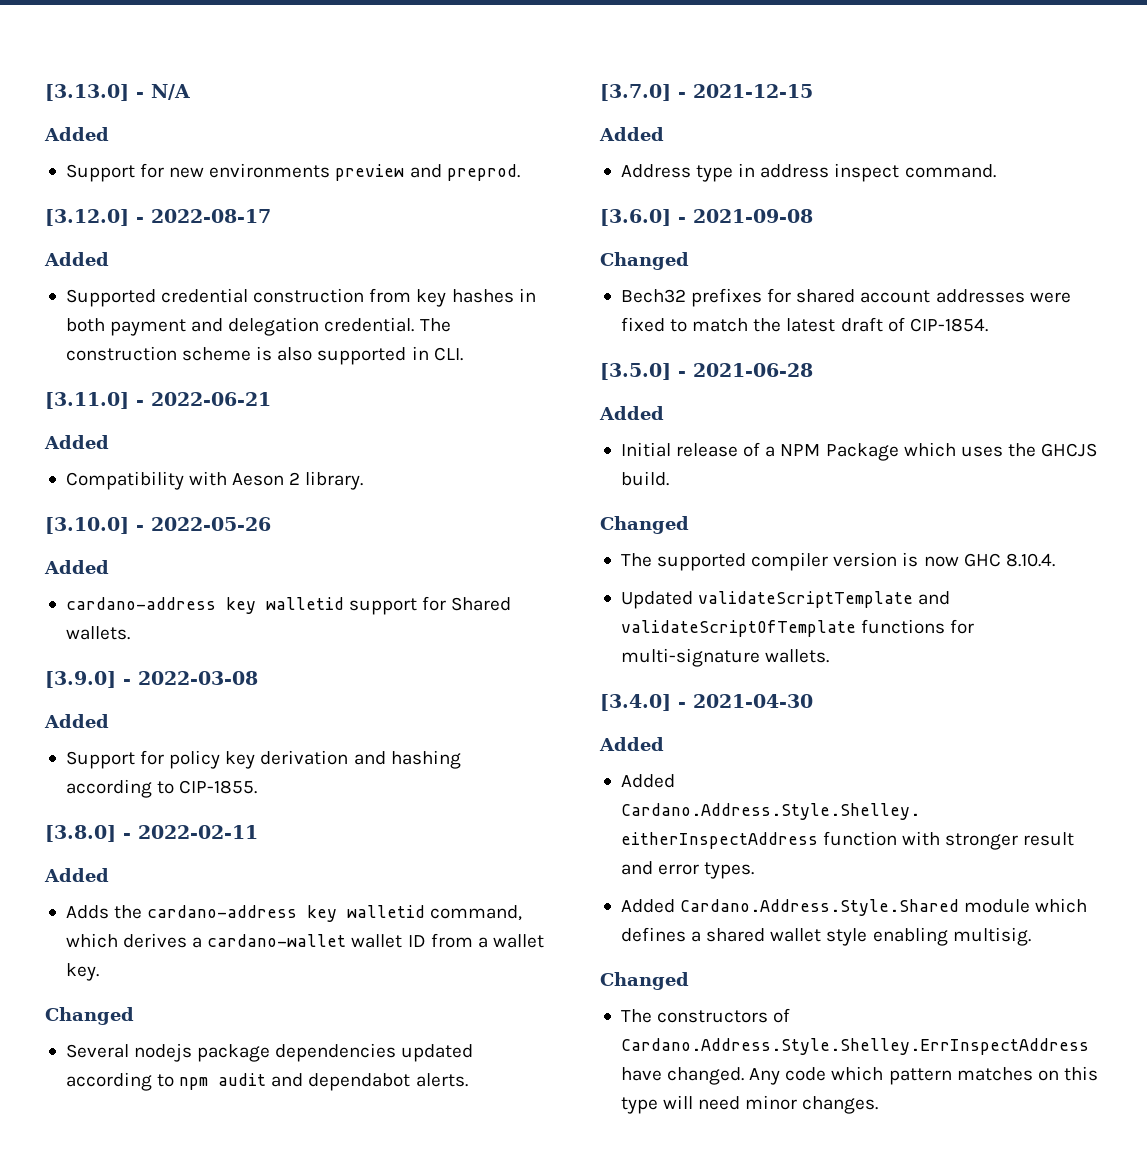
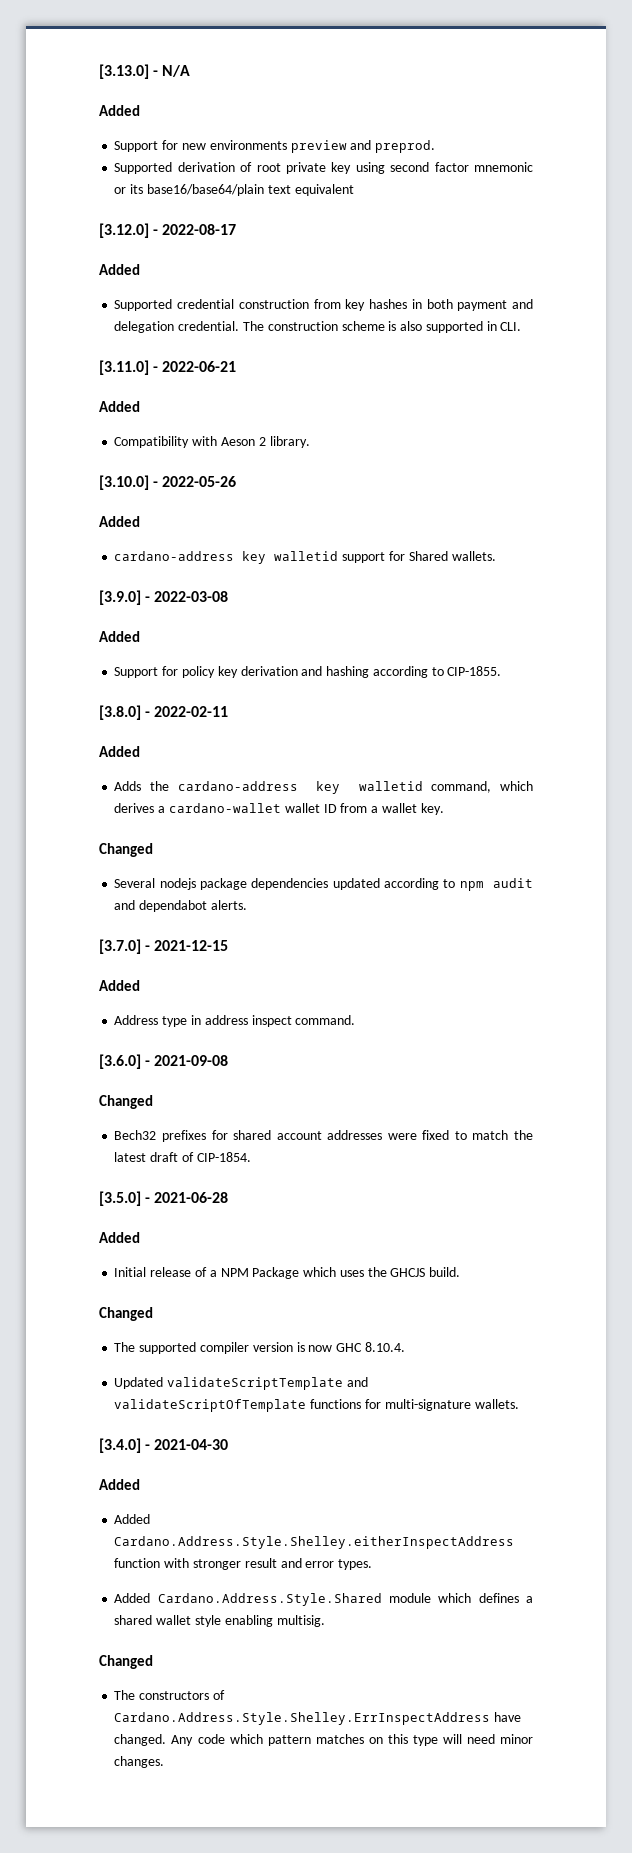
+ Supported derivation of root private key using second factor mnemonic or its base16/base64/plain text equivalent

